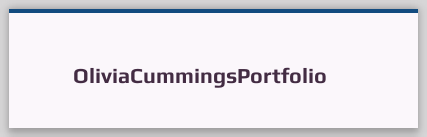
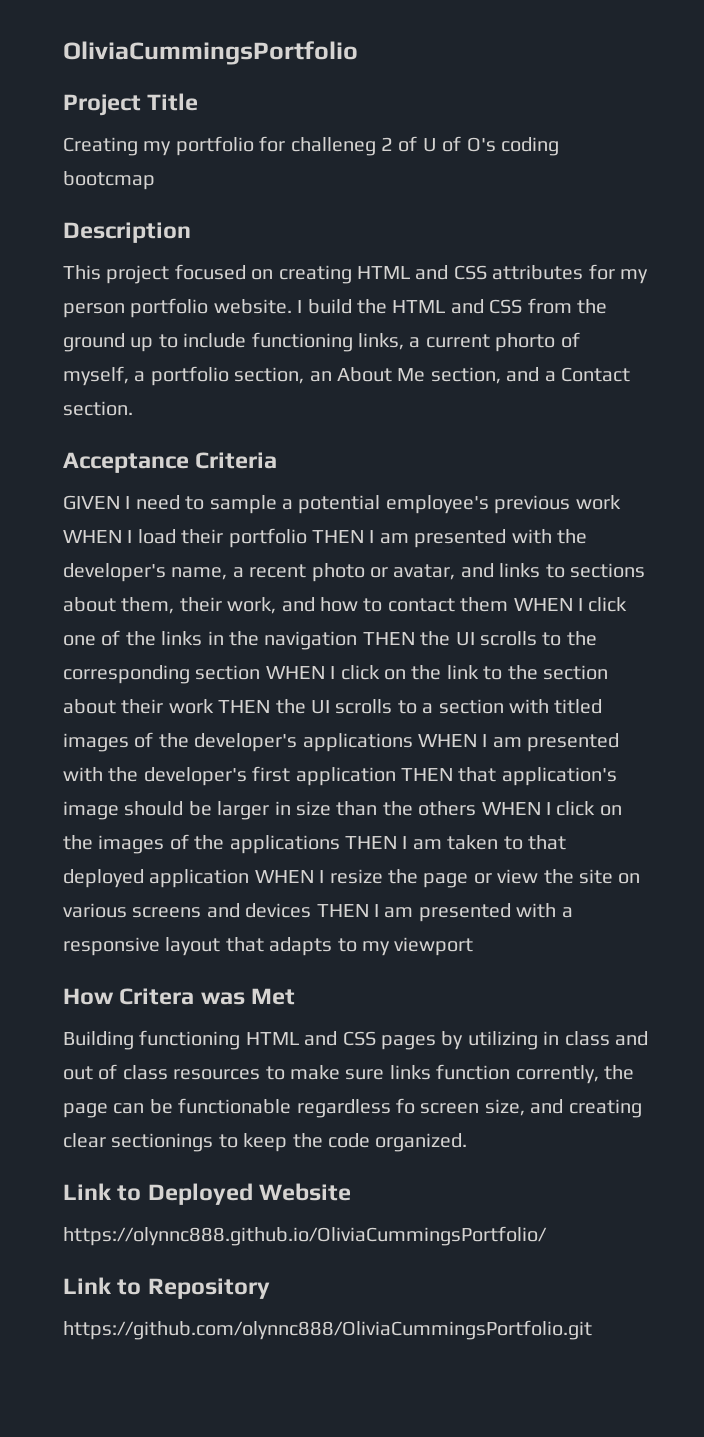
+ Project Title
+ Creating my portfolio for challeneg 2 of U of O's coding bootcmap
+ Description
+ This project focused on creating HTML and CSS attributes for my person portfolio website. I build the HTML and CSS from the ground up to include functioning links, a current phorto of myself, a portfolio section, an About Me section, and a Contact section.
+ Acceptance Criteria
+ GIVEN I need to sample a potential employee's previous work WHEN I load their portfolio THEN I am presented with the developer's name, a recent photo or avatar, and links to sections about them, their work, and how to contact them WHEN I click one of the links in the navigation THEN the UI scrolls to the corresponding section WHEN I click on the link to the section about their work THEN the UI scrolls to a section with titled images of the developer's applications WHEN I am presented with the developer's first application THEN that application's image should be larger in size than the others WHEN I click on the images of the applications THEN I am taken to that deployed application WHEN I resize the page or view the site on various screens and devices THEN I am presented with a responsive layout that adapts to my viewport
+ How Critera was Met
+ Building functioning HTML and CSS pages by utilizing in class and out of class resources to make sure links function corrently, the page can be functionable regardless fo screen size, and creating clear sectionings to keep the code organized.
+ Link to Deployed Website
+ https://olynnc888.github.io/OliviaCummingsPortfolio/
+ Link to Repository
+ https://github.com/olynnc888/OliviaCummingsPortfolio.git

